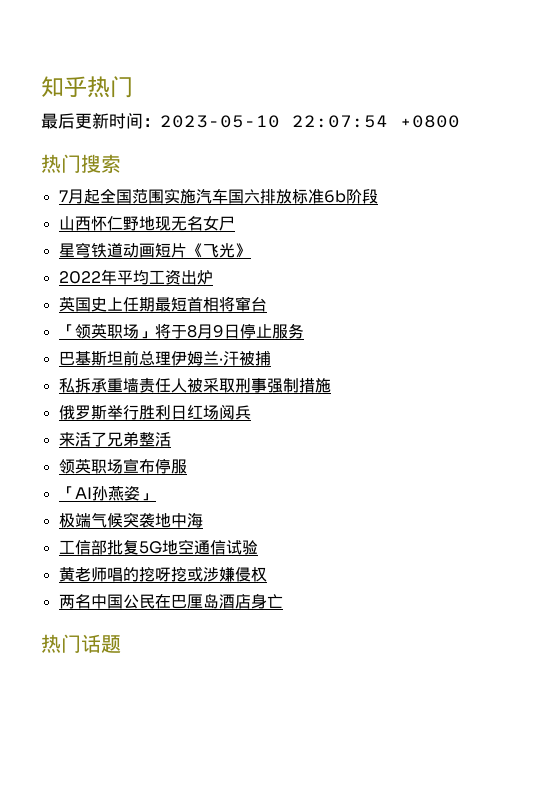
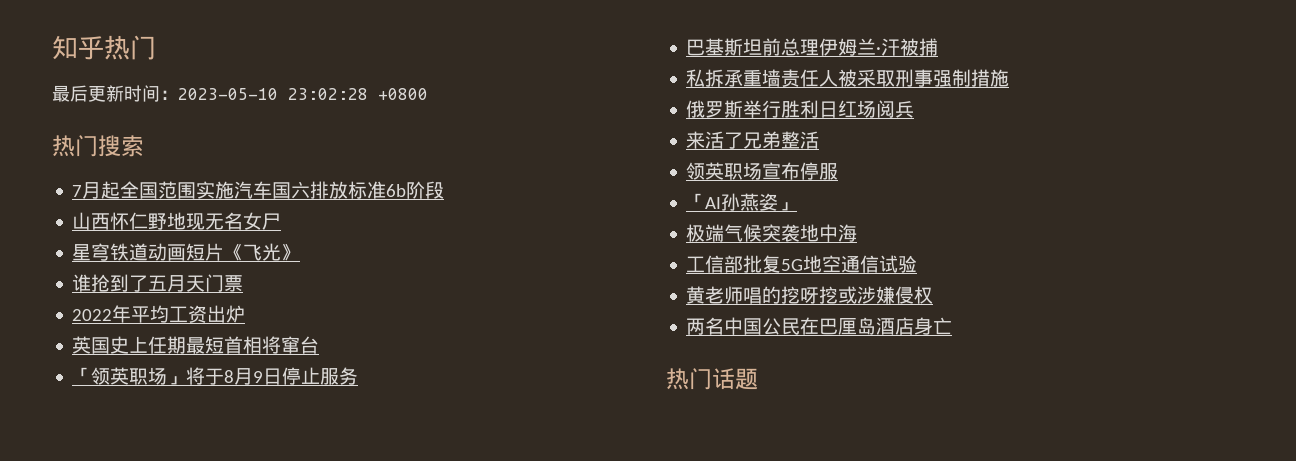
- 最后更新时间：2023-05-10 22:07:54 +0800
+ 最后更新时间：2023-05-10 23:02:28 +0800
+ 谁抢到了五月天门票

